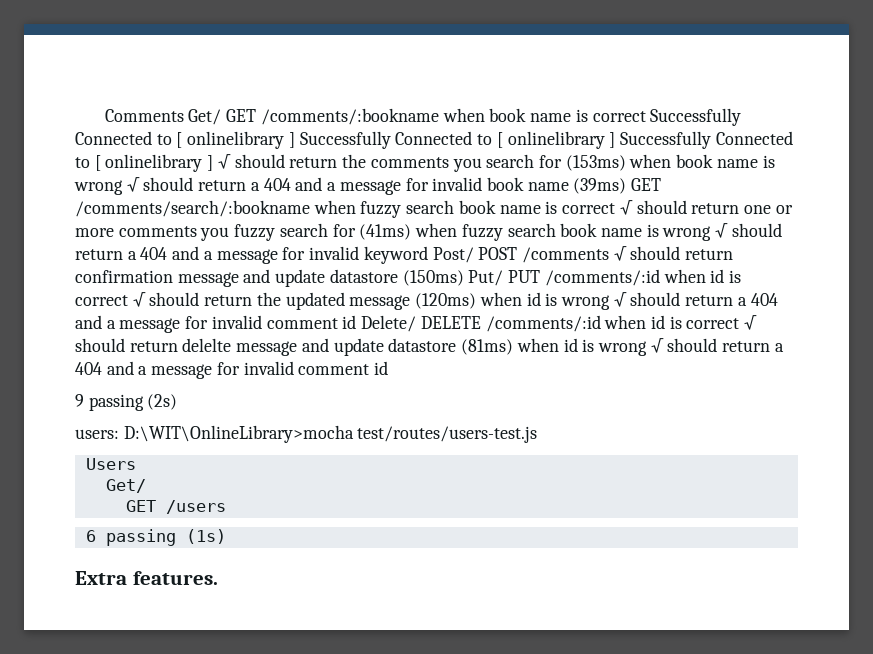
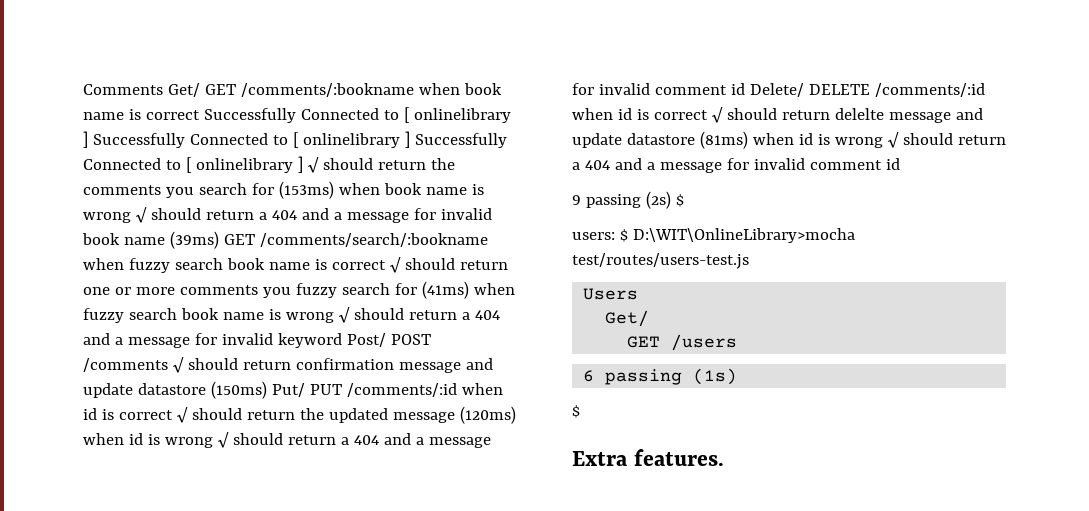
- 9 passing (2s)
+ 9 passing (2s) $
- users: D:\WIT\OnlineLibrary>mocha test/routes/users-test.js
+ users: $ D:\WIT\OnlineLibrary>mocha test/routes/users-test.js
  6 passing (1s)
+ $

